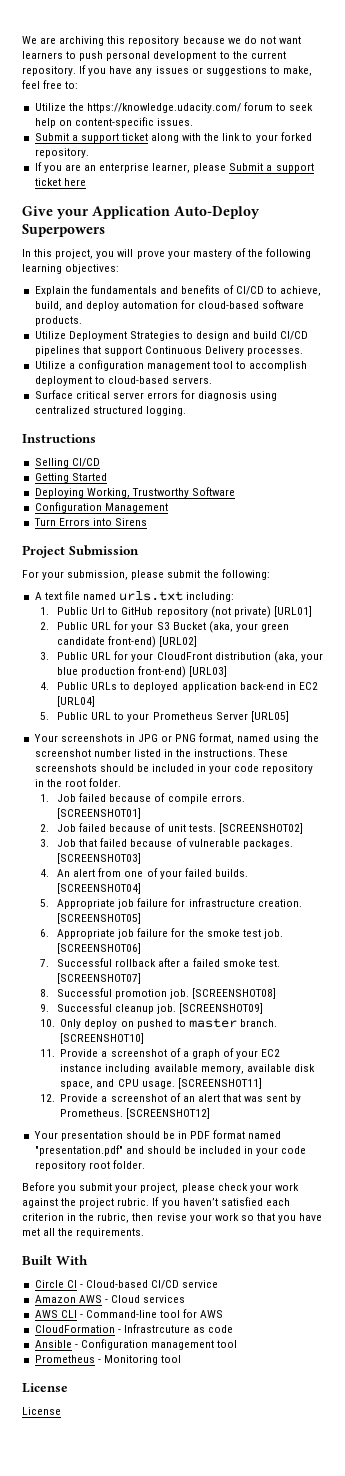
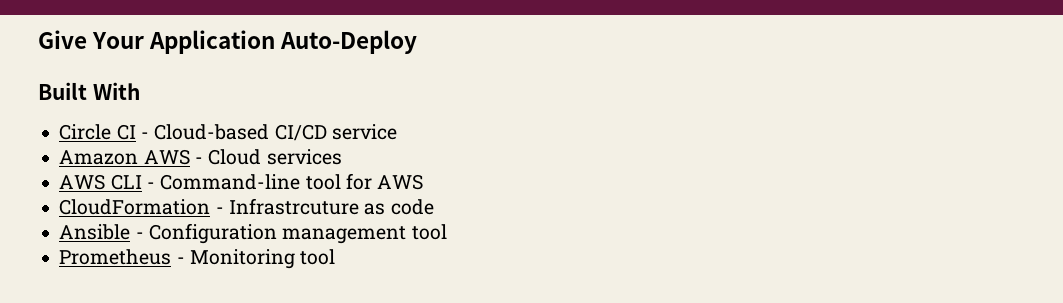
- We are archiving this repository because we do not want learners to push personal development to the current repository. If you have any issues or suggestions to make, feel free to:
- Utilize the https://knowledge.udacity.com/ forum to seek help on content-specific issues.
- Submit a support ticket along with the link to your forked repository.
- If you are an enterprise learner, please Submit a support ticket here
- Give your Application Auto-Deploy Superpowers
- In this project, you will prove your mastery of the following learning objectives:
- Explain the fundamentals and benefits of CI/CD to achieve, build, and deploy automation for cloud-based software products.
- Utilize Deployment Strategies to design and build CI/CD pipelines that support Continuous Delivery processes.
- Utilize a configuration management tool to accomplish deployment to cloud-based servers.
- Surface critical server errors for diagnosis using centralized structured logging.
- Instructions
- Selling CI/CD
- Getting Started
- Deploying Working, Trustworthy Software
- Configuration Management
- Turn Errors into Sirens
- Project Submission
- For your submission, please submit the following:
- A text file named urls.txt including:
- 1. Public Url to GitHub repository (not private) [URL01]
- 2. Public URL for your S3 Bucket (aka, your green candidate front-end) [URL02]
- 3. Public URL for your CloudFront distribution (aka, your blue production front-end) [URL03]
- 4. Public URLs to deployed application back-end in EC2 [URL04]
- 5. Public URL to your Prometheus Server [URL05]
- Your screenshots in JPG or PNG format, named using the screenshot number listed in the instructions. These screenshots should be included in your code repository in the root folder.
- 1. Job failed because of compile errors. [SCREENSHOT01]
- 2. Job failed because of unit tests. [SCREENSHOT02]
- 3. Job that failed because of vulnerable packages. [SCREENSHOT03]
- 4. An alert from one of your failed builds. [SCREENSHOT04]
- 5. Appropriate job failure for infrastructure creation. [SCREENSHOT05]
- 6. Appropriate job failure for the smoke test job. [SCREENSHOT06]
- 7. Successful rollback after a failed smoke test. [SCREENSHOT07]
- 8. Successful promotion job. [SCREENSHOT08]
- 9. Successful cleanup job. [SCREENSHOT09]
- 10. Only deploy on pushed to master branch. [SCREENSHOT10]
- 11. Provide a screenshot of a graph of your EC2 instance including available memory, available disk space, and CPU usage. [SCREENSHOT11]
- 12. Provide a screenshot of an alert that was sent by Prometheus. [SCREENSHOT12]
- Your presentation should be in PDF format named "presentation.pdf" and should be included in your code repository root folder.
- Before you submit your project, please check your work against the project rubric. If you haven’t satisfied each criterion in the rubric, then revise your work so that you have met all the requirements.
+ Give Your Application Auto-Deploy
  Prometheus - Monitoring tool
- License
- License

